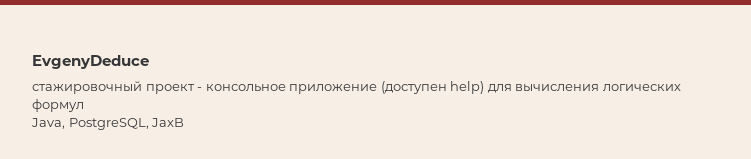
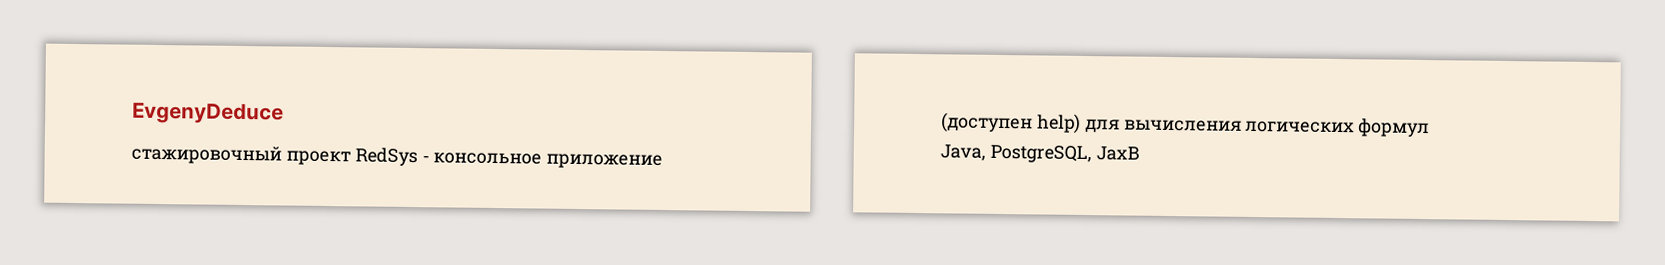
- стажировочный проект - консольное приложение (доступен help) для вычисления логических формул
+ стажировочный проект RedSys - консольное приложение (доступен help) для вычисления логических формул

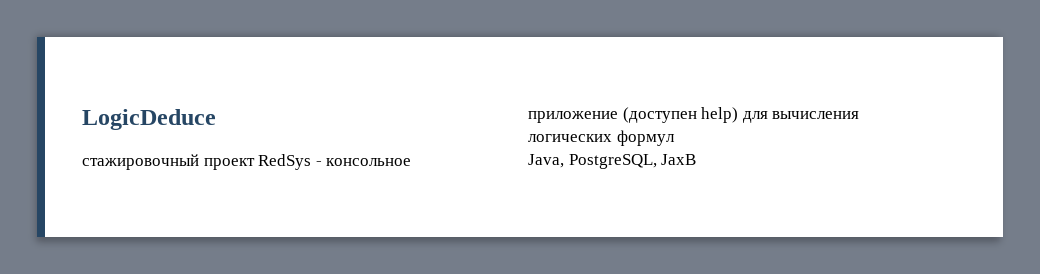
- EvgenyDeduce
+ LogicDeduce

